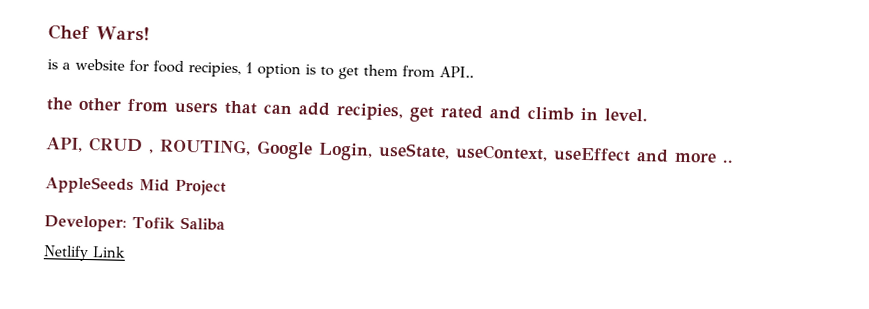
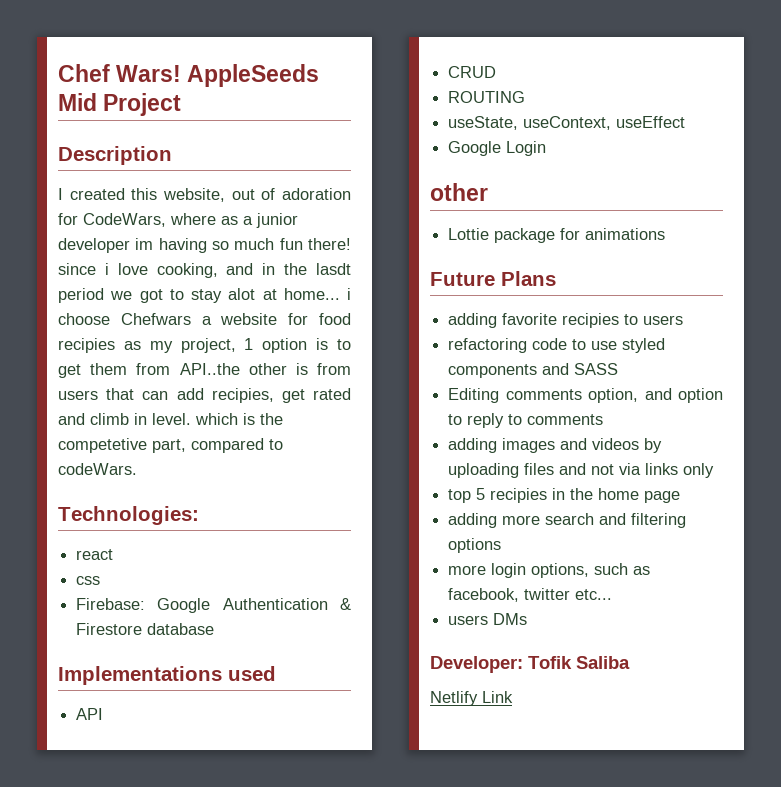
- Chef Wars!
- is a website for food recipies, 1 option is to get them from API..
- the other from users that can add recipies, get rated and climb in level.
- API, CRUD , ROUTING, Google Login, useState, useContext, useEffect and more ..
- AppleSeeds Mid Project
+ Chef Wars! AppleSeeds Mid Project
+ Description
+ I created this website, out of adoration for CodeWars, where as a junior developer im having so much fun there! since i love cooking, and in the lasdt period we got to stay alot at home... i choose Chefwars a website for food recipies as my project, 1 option is to get them from API..the other is from users that can add recipies, get rated and climb in level. which is the competetive part, compared to codeWars.
+ Technologies:
+ react
+ css
+ Firebase: Google Authentication & Firestore database
+ Implementations used
+ API
+ CRUD
+ ROUTING
+ useState, useContext, useEffect
+ Google Login
+ other
+ Lottie package for animations
+ Future Plans
+ adding favorite recipies to users
+ refactoring code to use styled components and SASS
+ Editing comments option, and option to reply to comments
+ adding images and videos by uploading files and not via links only
+ top 5 recipies in the home page
+ adding more search and filtering options
+ more login options, such as facebook, twitter etc...
+ users DMs

